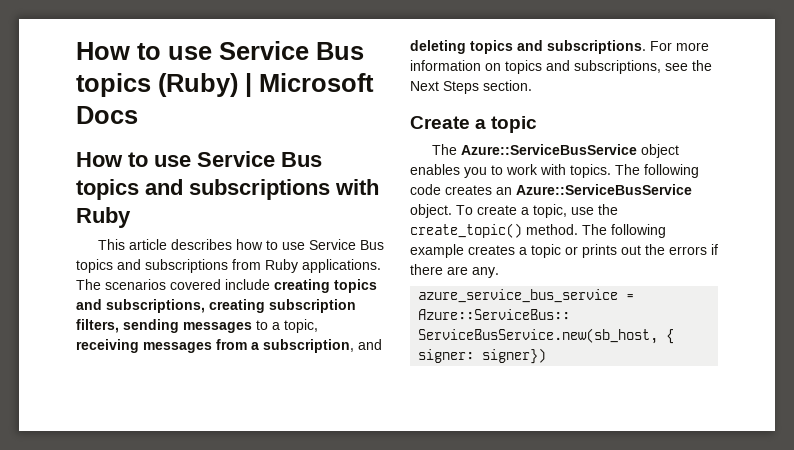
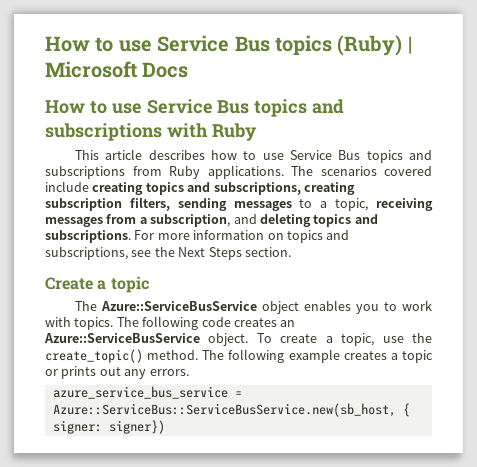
- The following example creates a topic or prints out the errors if there are any.
+ The following example creates a topic or prints out any errors.

